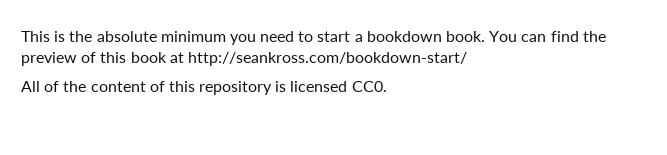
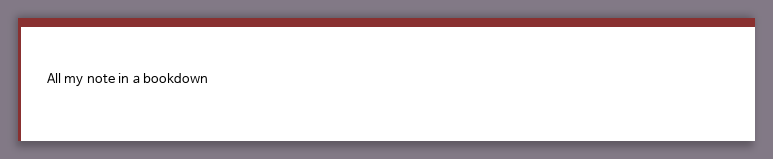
- This is the absolute minimum you need to start a bookdown book. You can find the preview of this book at http://seankross.com/bookdown-start/
- All of the content of this repository is licensed CC0.
+ All my note in a bookdown

